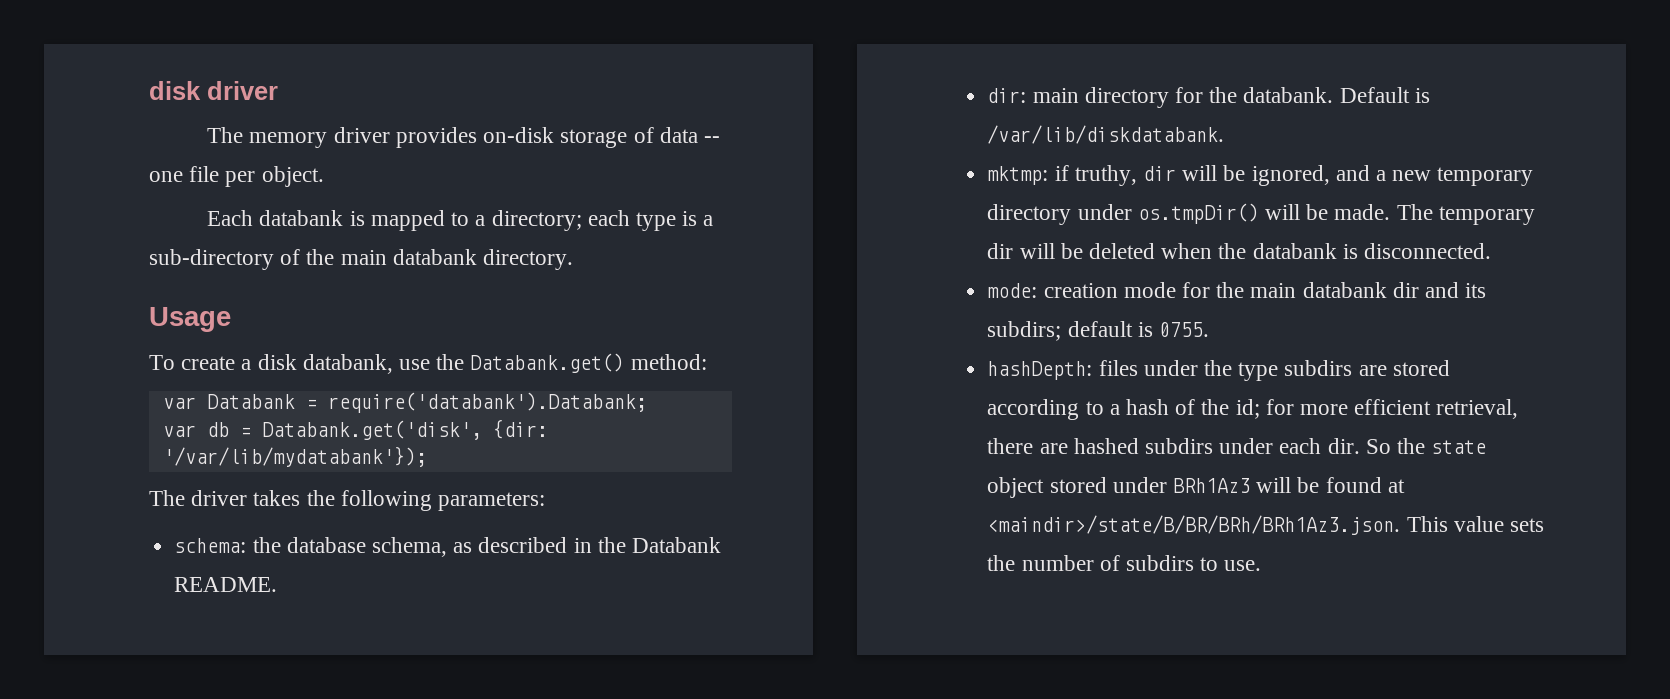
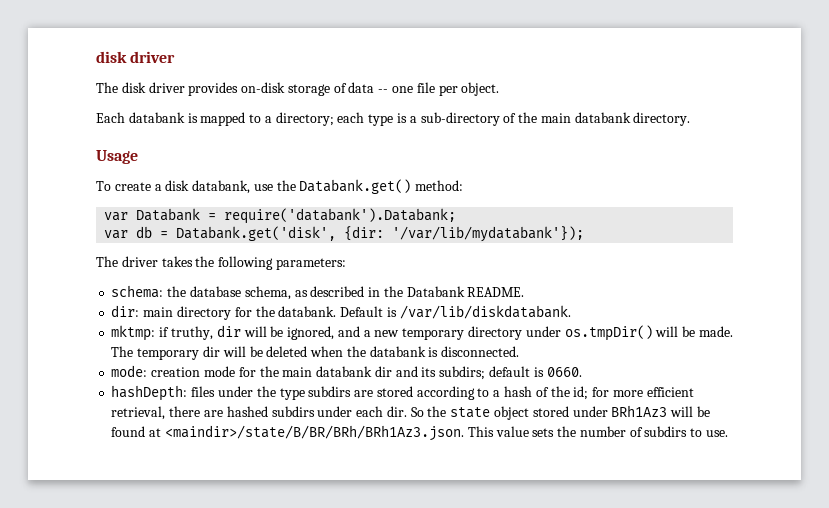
- The memory driver provides on-disk storage of data -- one file per object.
+ The disk driver provides on-disk storage of data -- one file per object.
- mode: creation mode for the main databank dir and its subdirs; default is 0755.
+ mode: creation mode for the main databank dir and its subdirs; default is 0660.

